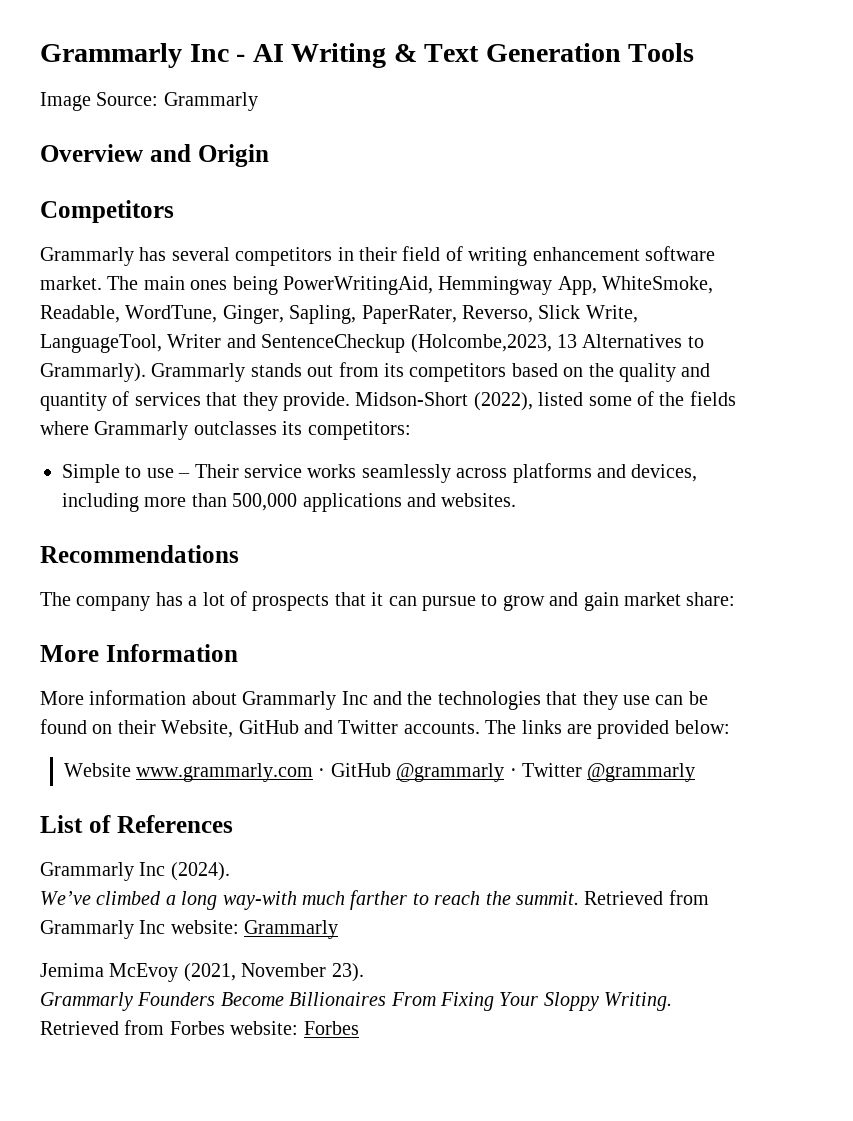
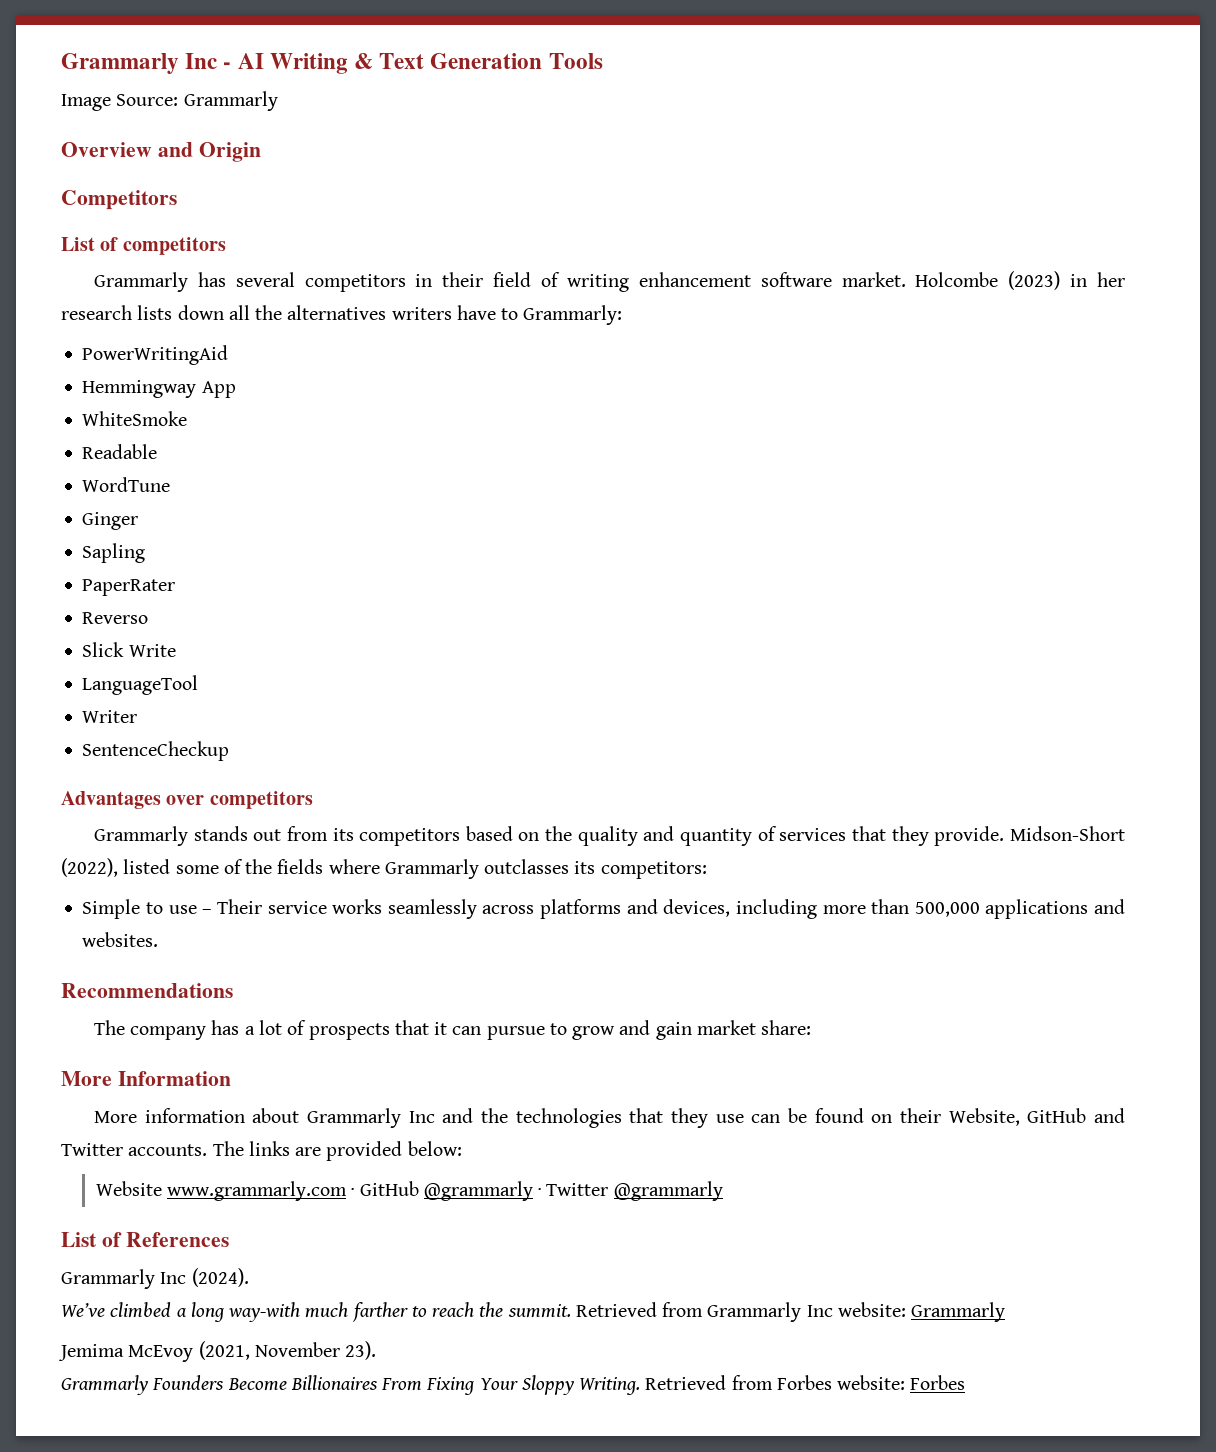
+ List of competitors
- The main ones being PowerWritingAid, Hemmingway App, WhiteSmoke, Readable, WordTune, Ginger, Sapling, PaperRater, Reverso, Slick Write, LanguageTool, Writer and SentenceCheckup (Holcombe,2023, 13 Alternatives to Grammarly). Grammarly stands out from its competitors based on the quality and quantity of services that they provide.
+ Holcombe (2023) in her research lists down all the alternatives writers have to Grammarly:
+ PowerWritingAid
+ Hemmingway App
+ WhiteSmoke
+ Readable
+ WordTune
+ Ginger
+ Sapling
+ PaperRater
+ Reverso
+ Slick Write
+ LanguageTool
+ Writer
+ SentenceCheckup
+ Advantages over competitors
+ Grammarly stands out from its competitors based on the quality and quantity of services that they provide.

